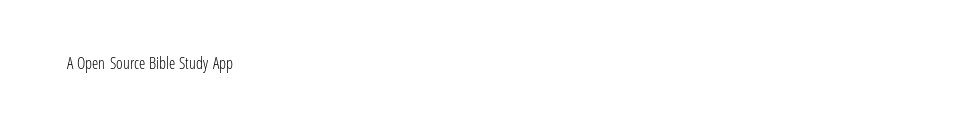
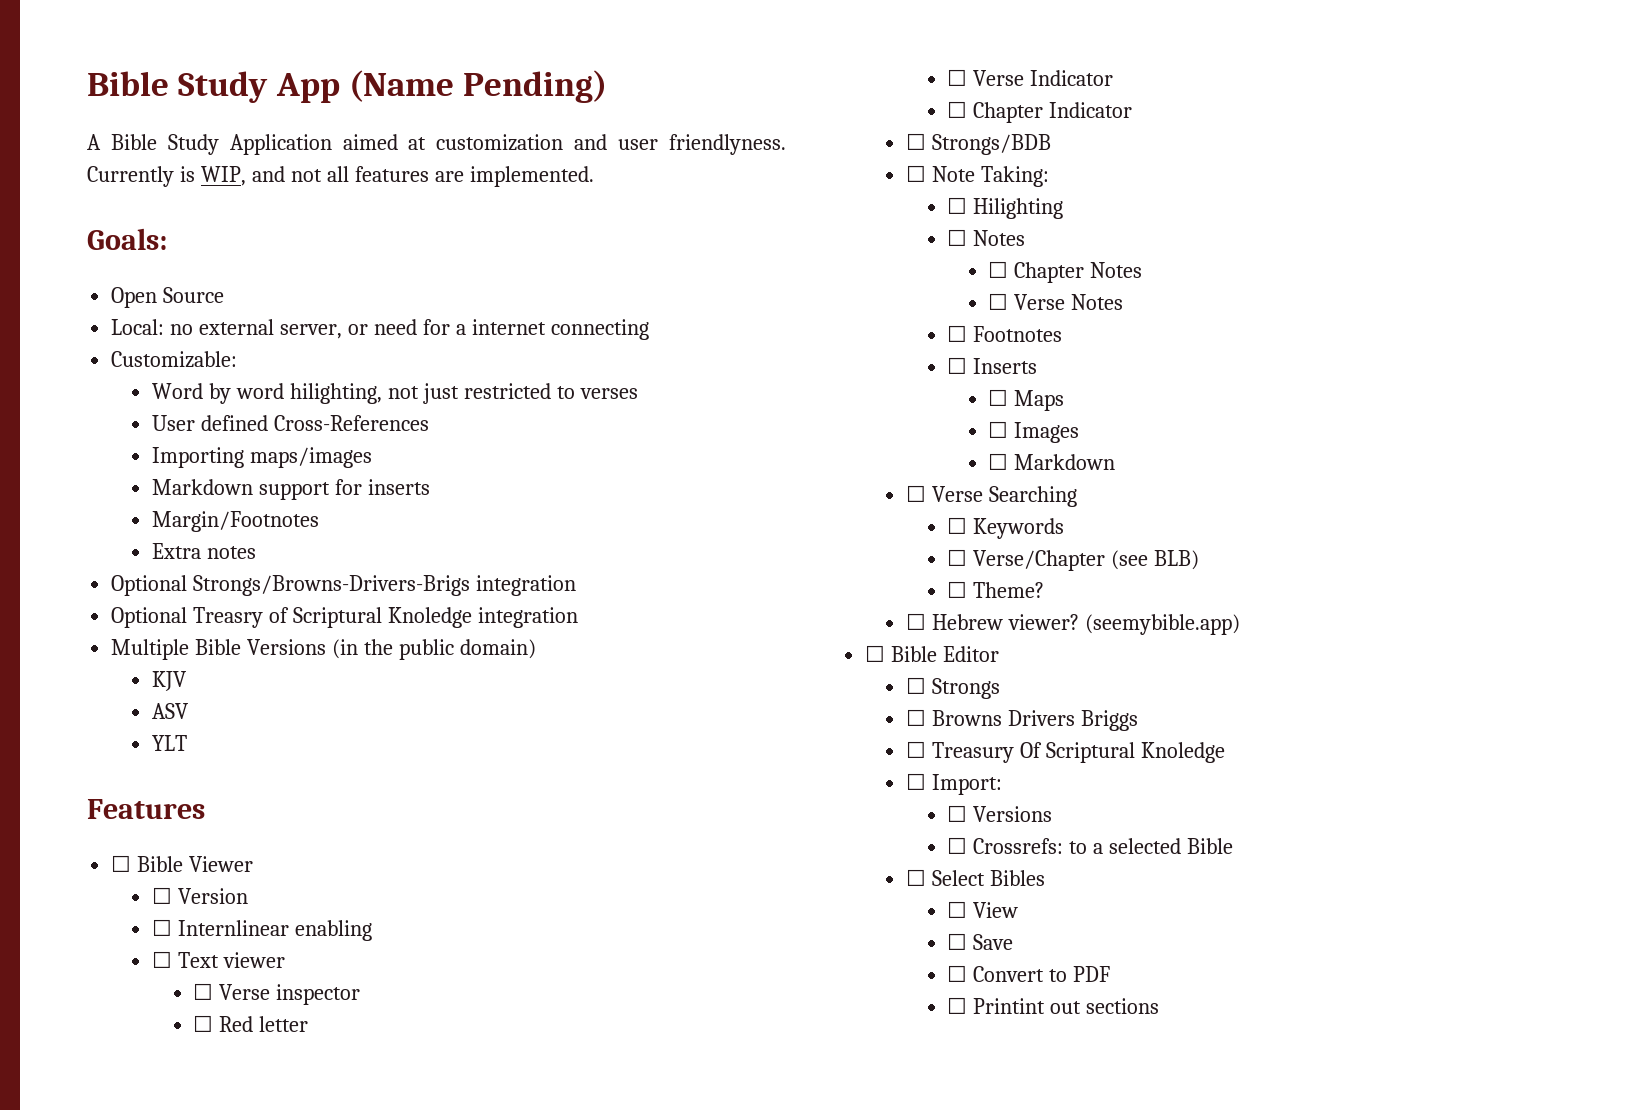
- A Open Source Bible Study App
+ Bible Study App (Name Pending)
+ A Bible Study Application aimed at customization and user friendlyness. Currently is WIP, and not all features are implemented.
+ Goals:
+ Open Source
+ Local: no external server, or need for a internet connecting
+ Customizable:
+ Word by word hilighting, not just restricted to verses
+ User defined Cross-References
+ Importing maps/images
+ Markdown support for inserts
+ Margin/Footnotes
+ Extra notes
+ Optional Strongs/Browns-Drivers-Brigs integration
+ Optional Treasry of Scriptural Knoledge integration
+ Multiple Bible Versions (in the public domain)
+ KJV
+ ASV
+ YLT
+ Features
+ ☐ Bible Viewer
+ ☐ Version
+ ☐ Internlinear enabling
+ ☐ Text viewer
+ ☐ Verse inspector
+ ☐ Red letter
+ ☐ Verse Indicator
+ ☐ Chapter Indicator
+ ☐ Strongs/BDB
+ ☐ Note Taking:
+ ☐ Hilighting
+ ☐ Notes
+ ☐ Chapter Notes
+ ☐ Verse Notes
+ ☐ Footnotes
+ ☐ Inserts
+ ☐ Maps
+ ☐ Images
+ ☐ Markdown
+ ☐ Verse Searching
+ ☐ Keywords
+ ☐ Verse/Chapter (see BLB)
+ ☐ Theme?
+ ☐ Hebrew viewer? (seemybible.app)
+ ☐ Bible Editor
+ ☐ Strongs
+ ☐ Browns Drivers Briggs
+ ☐ Treasury Of Scriptural Knoledge
+ ☐ Import:
+ ☐ Versions
+ ☐ Crossrefs: to a selected Bible
+ ☐ Select Bibles
+ ☐ View
+ ☐ Save
+ ☐ Convert to PDF
+ ☐ Printint out sections

